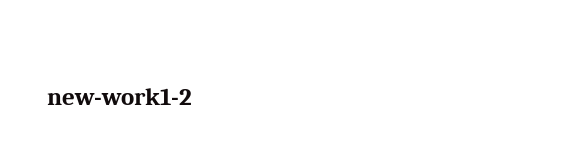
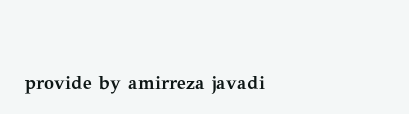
- new-work1-2
+ provide by amirreza javadi

